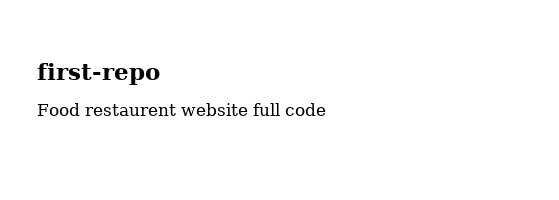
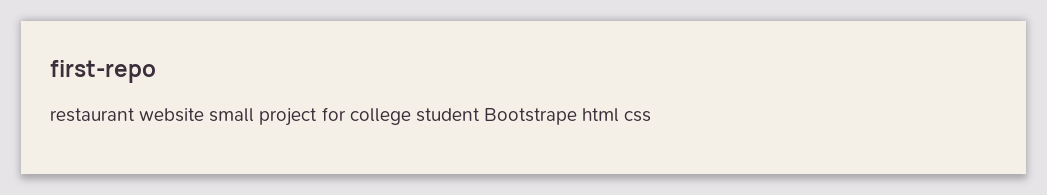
- Food restaurent website full code
+ restaurant website small project for college student Bootstrape html css

